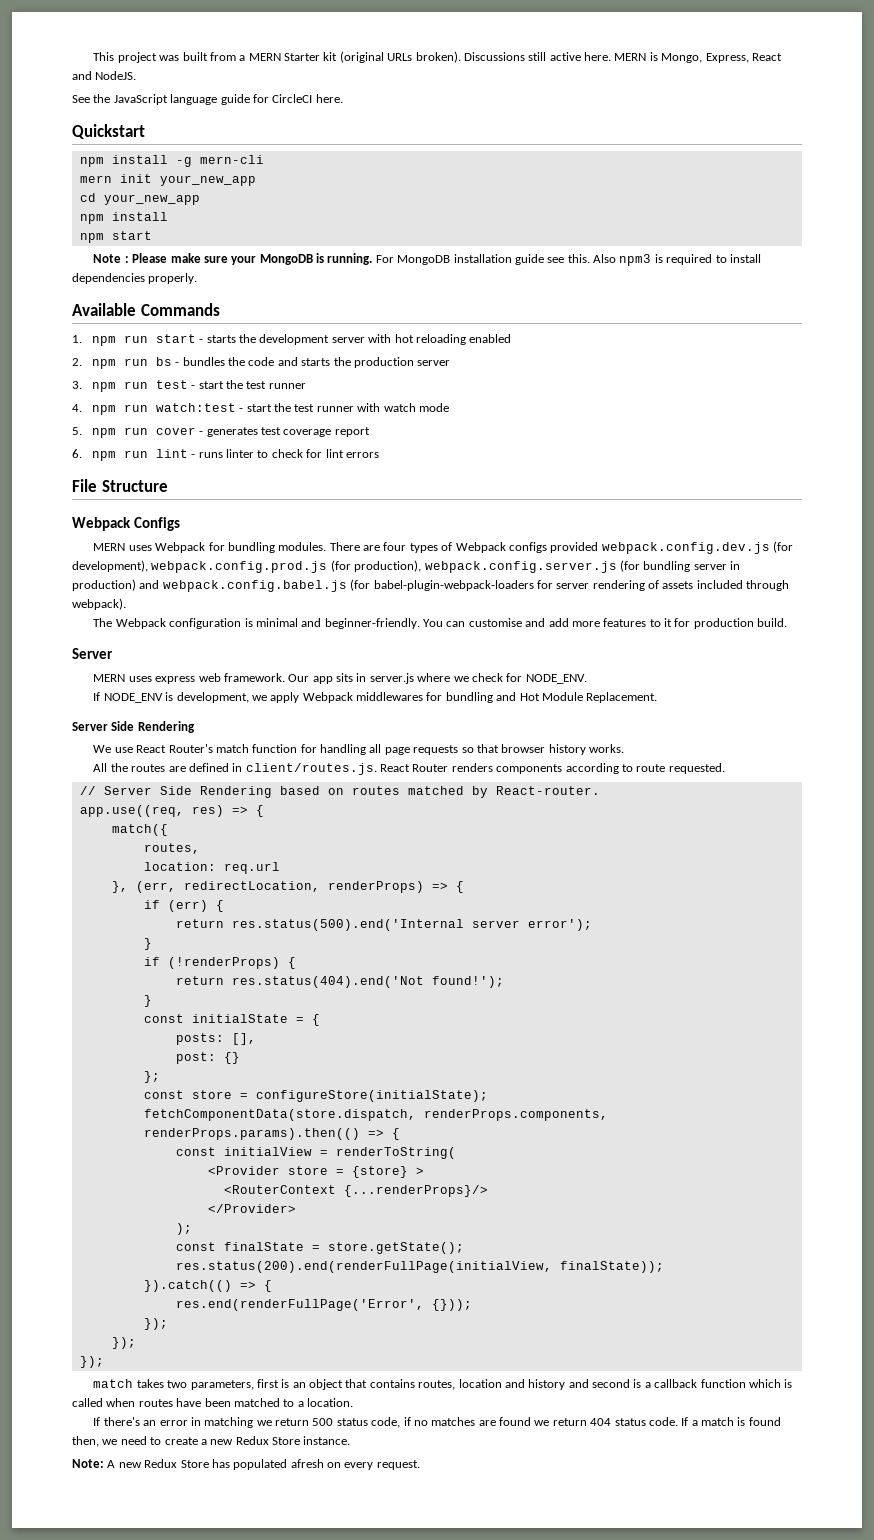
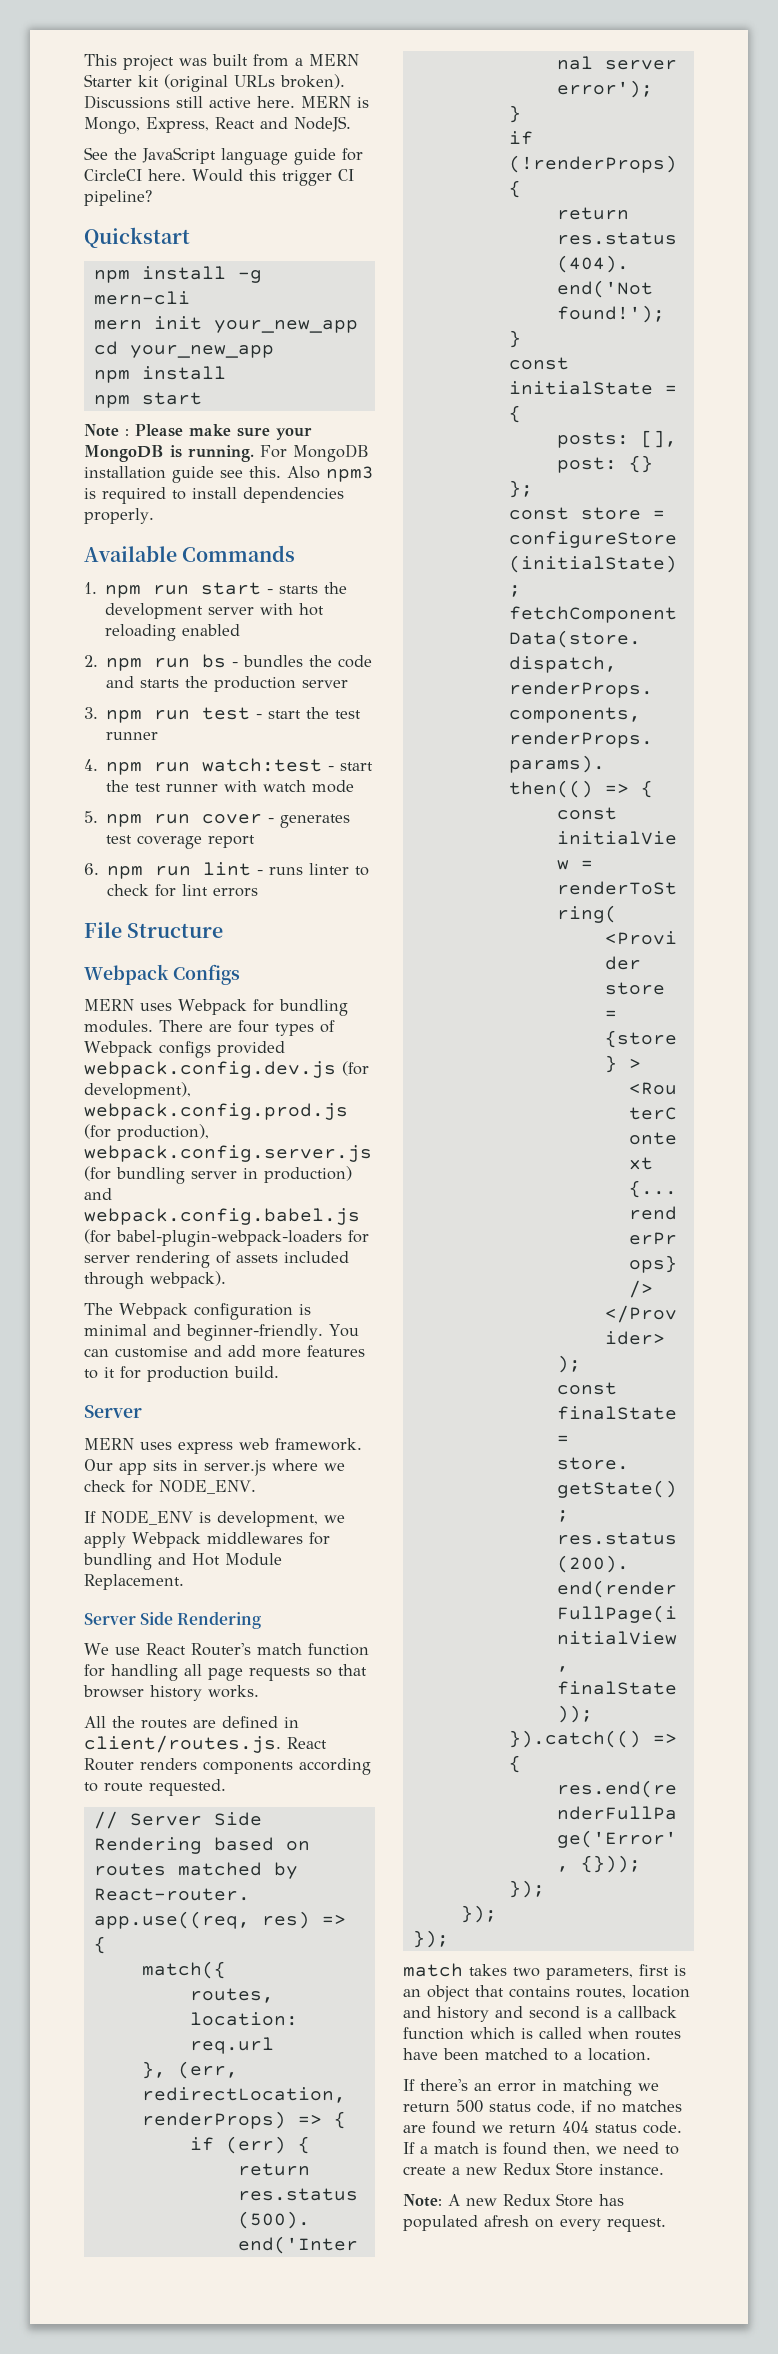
+ Would this trigger CI pipeline?

